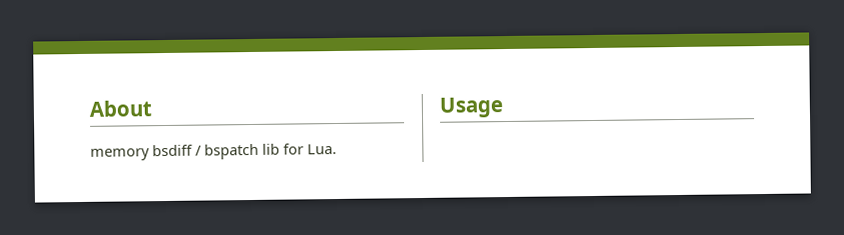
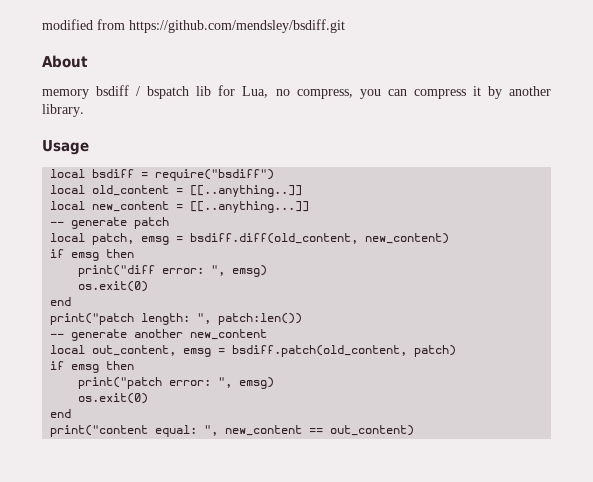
+ modified from https://github.com/mendsley/bsdiff.git
- memory bsdiff / bspatch lib for Lua.
+ memory bsdiff / bspatch lib for Lua, no compress, you can compress it by another library.
  Usage
+ local bsdiff = require("bsdiff")
+ local old_content = [[..anything..]]
+ local new_content = [[..anything...]]
+ -- generate patch
+ local patch, emsg = bsdiff.diff(old_content, new_content)
+ if emsg then
+ print("diff error: ", emsg)
+ os.exit(0)
+ end
+ print("patch length: ", patch:len())
+ -- generate another new_content
+ local out_content, emsg = bsdiff.patch(old_content, patch)
+ if emsg then
+ print("patch error: ", emsg)
+ os.exit(0)
+ end
+ print("content equal: ", new_content == out_content)

